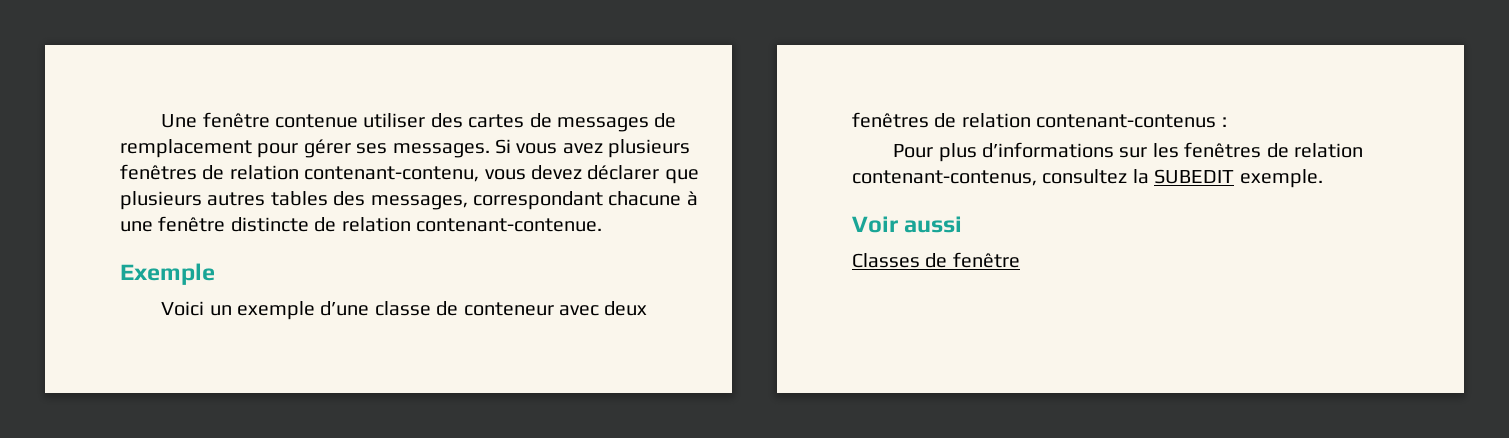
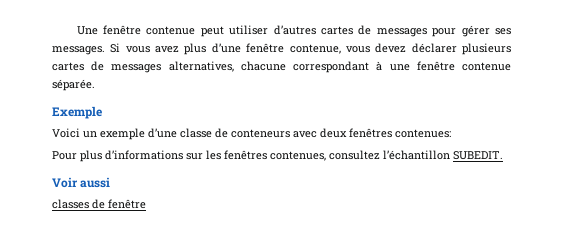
- Une fenêtre contenue utiliser des cartes de messages de remplacement pour gérer ses messages.
+ Une fenêtre contenue peut utiliser d’autres cartes de messages pour gérer ses messages.
- Si vous avez plusieurs fenêtres de relation contenant-contenu, vous devez déclarer que plusieurs autres tables des messages, correspondant chacune à une fenêtre distincte de relation contenant-contenue.
+ Si vous avez plus d’une fenêtre contenue, vous devez déclarer plusieurs cartes de messages alternatives, chacune correspondant à une fenêtre contenue séparée.
- Voici un exemple d’une classe de conteneur avec deux fenêtres de relation contenant-contenus :
+ Voici un exemple d’une classe de conteneurs avec deux fenêtres contenues:
- Pour plus d’informations sur les fenêtres de relation contenant-contenus, consultez la SUBEDIT exemple.
+ Pour plus d’informations sur les fenêtres contenues, consultez l’échantillon SUBEDIT.
- Classes de fenêtre
+ classes de fenêtre

